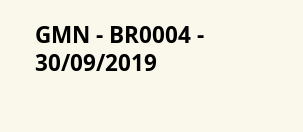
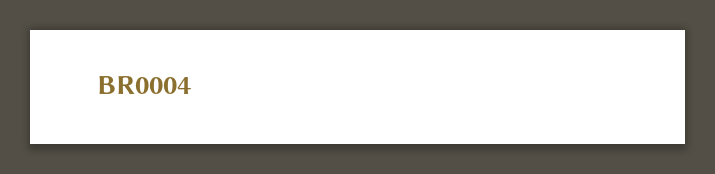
- GMN - BR0004 - 30/09/2019
+ BR0004

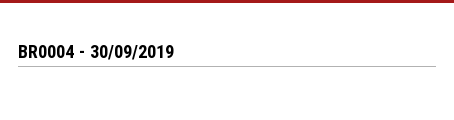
- BR0004
+ BR0004 - 30/09/2019

